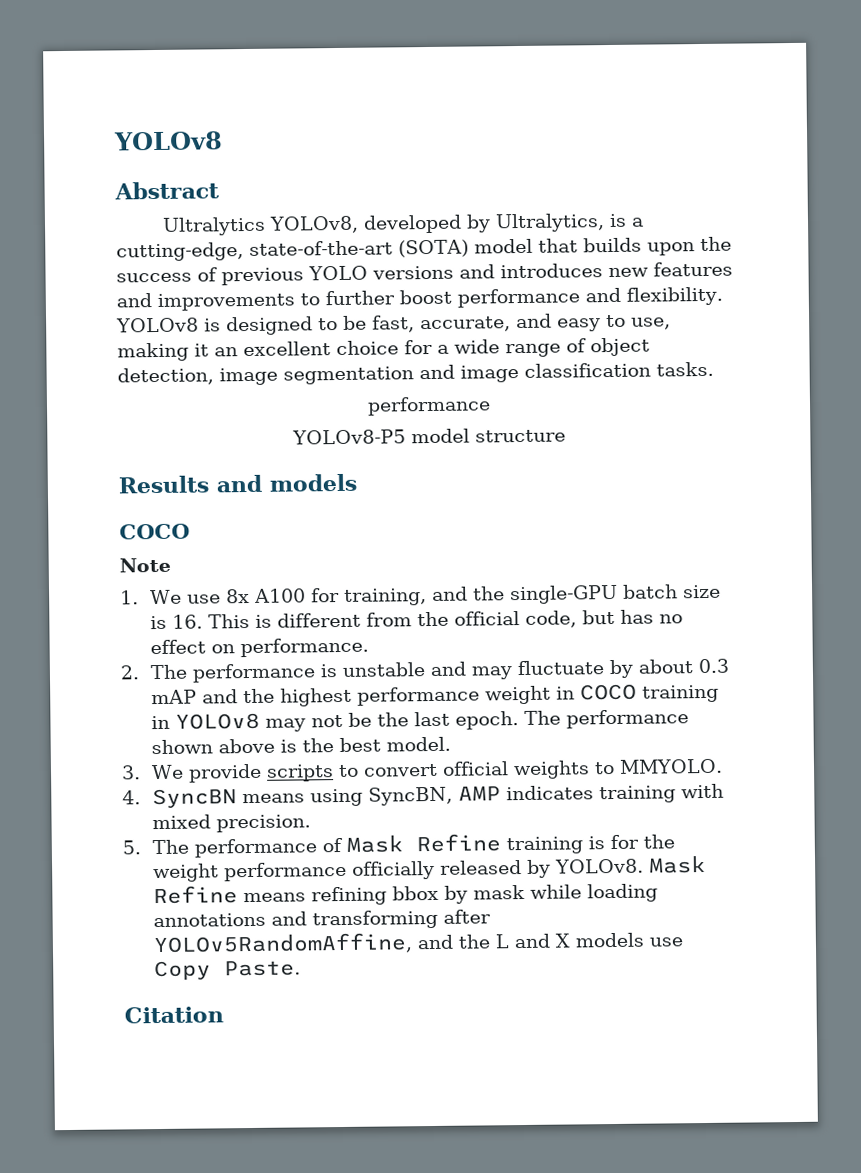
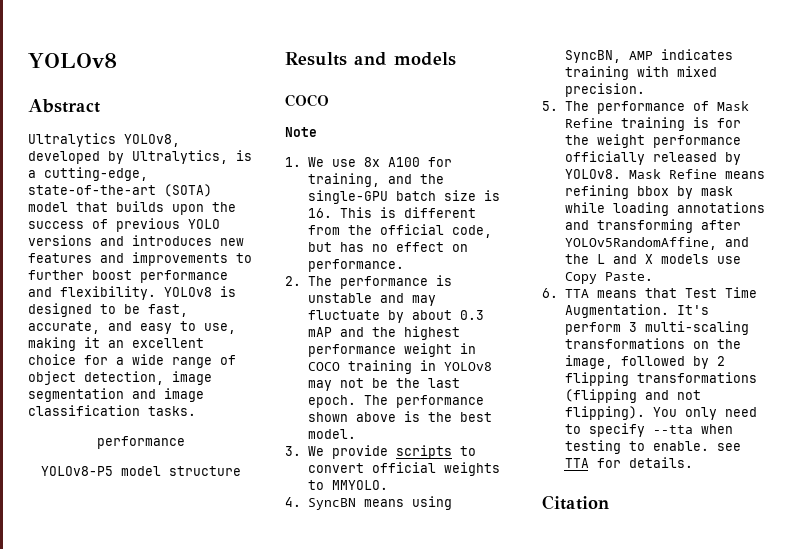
+ 6. TTA means that Test Time Augmentation. It's perform 3 multi-scaling transformations on the image, followed by 2 flipping transformations (flipping and not flipping). You only need to specify --tta when testing to enable. see TTA for details.

